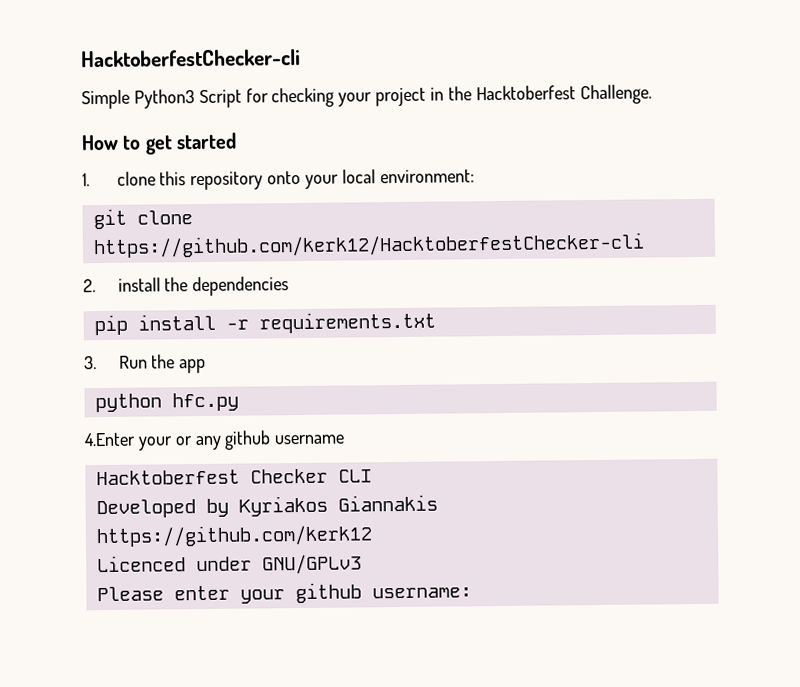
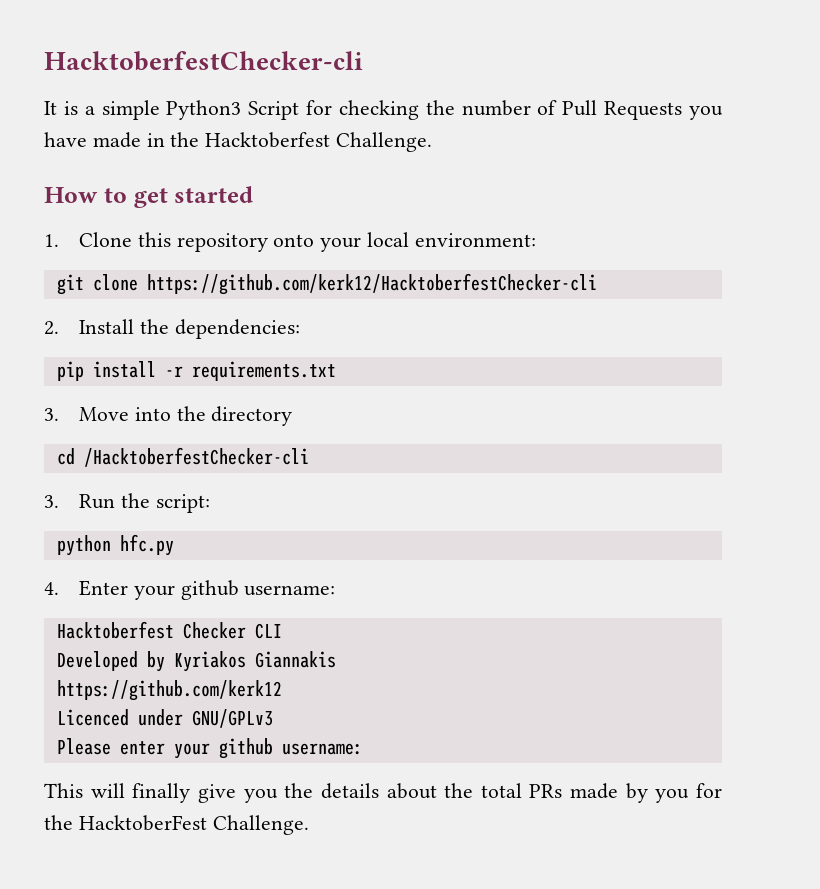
- Simple Python3 Script for checking your project in the Hacktoberfest Challenge.
+ It is a simple Python3 Script for checking the number of Pull Requests you have made in the Hacktoberfest Challenge.
- 1. clone this repository onto your local environment:
+ 1. Clone this repository onto your local environment:
- 2. install the dependencies
+ 2. Install the dependencies:
+ 3. Move into the directory
+ cd /HacktoberfestChecker-cli
- 3. Run the app
+ 3. Run the script:
- 4.Enter your or any github username
+ 4. Enter your github username:
+ This will finally give you the details about the total PRs made by you for the HacktoberFest Challenge.

